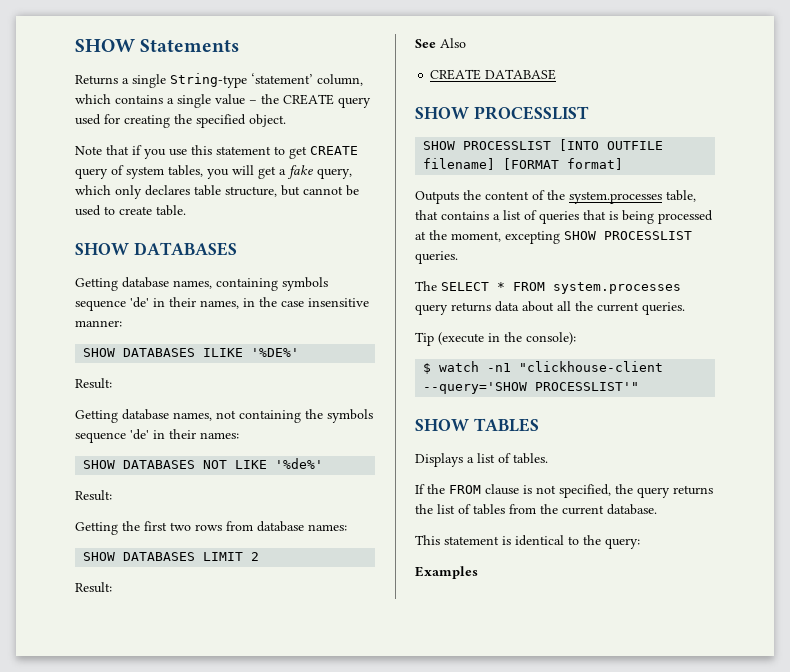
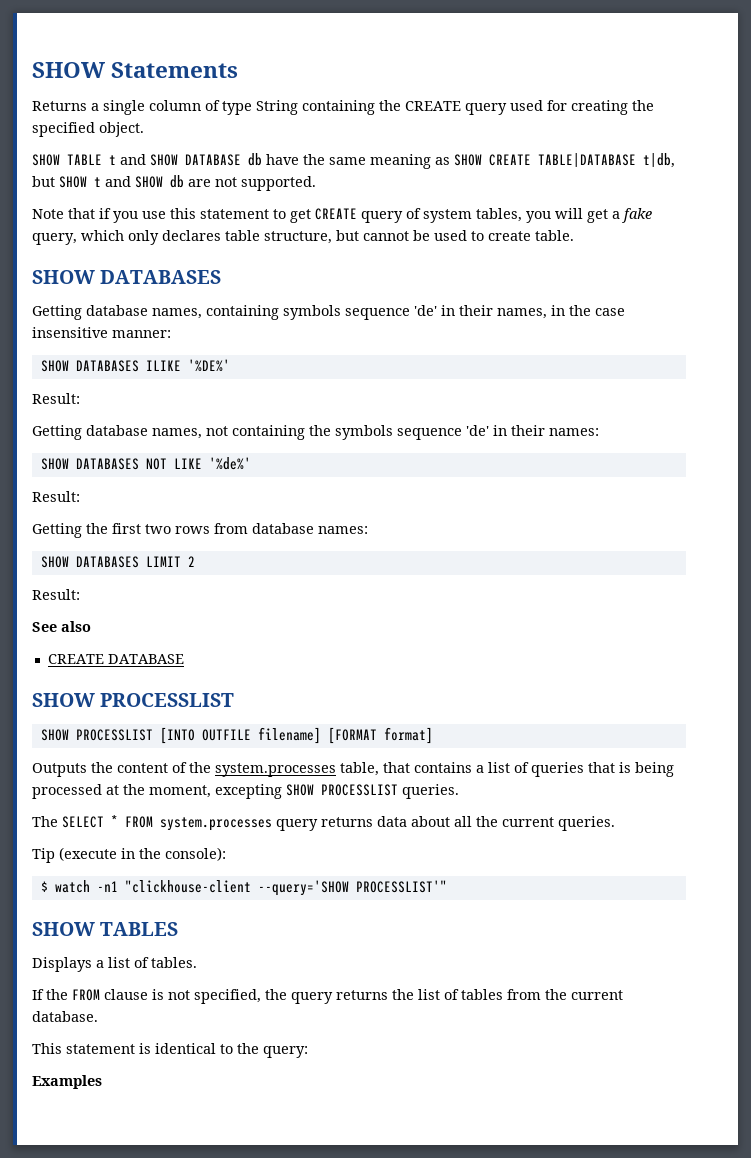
- Returns a single String-type ‘statement’ column, which contains a single value – the CREATE query used for creating the specified object.
+ Returns a single column of type String containing the CREATE query used for creating the specified object.
+ SHOW TABLE t and SHOW DATABASE db have the same meaning as SHOW CREATE TABLE|DATABASE t|db, but SHOW t and SHOW db are not supported.
- See Also
+ See also

